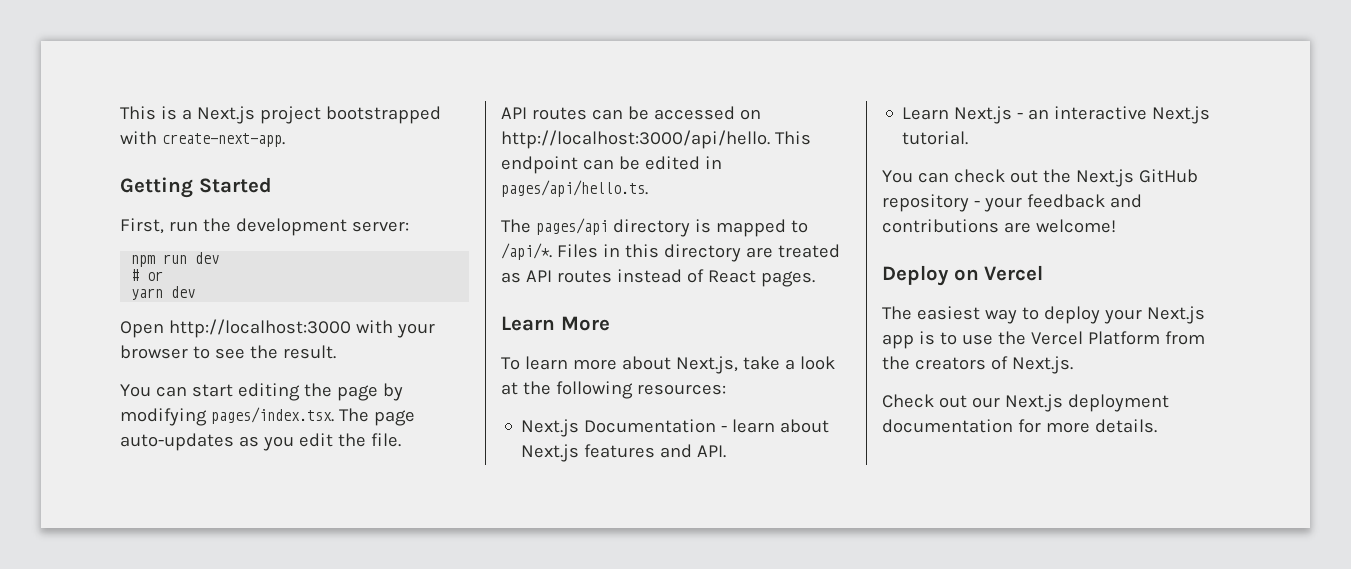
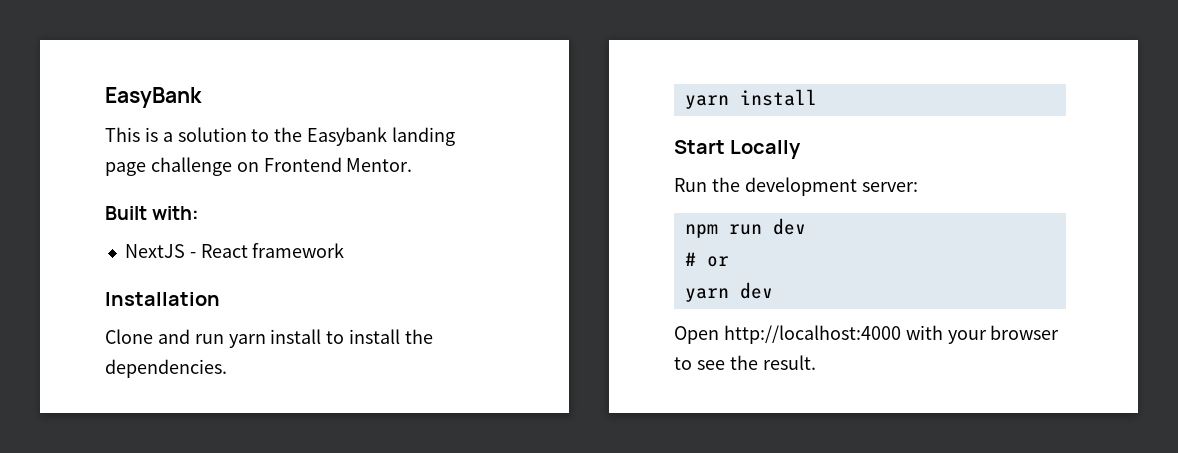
+ EasyBank
- This is a Next.js project bootstrapped with create-next-app.
- Getting Started
- First, run the development server:
+ This is a solution to the Easybank landing page challenge on Frontend Mentor.
+ Built with:
+ NextJS - React framework
+ Installation
+ Clone and run yarn install to install the dependencies.
+ yarn install
+ Start Locally
+ Run the development server:
- Open http://localhost:3000 with your browser to see the result.
+ Open http://localhost:4000 with your browser to see the result.
- You can start editing the page by modifying pages/index.tsx. The page auto-updates as you edit the file.
- API routes can be accessed on http://localhost:3000/api/hello. This endpoint can be edited in pages/api/hello.ts.
- The pages/api directory is mapped to /api/*. Files in this directory are treated as API routes instead of React pages.
- Learn More
- To learn more about Next.js, take a look at the following resources:
- Next.js Documentation - learn about Next.js features and API.
- Learn Next.js - an interactive Next.js tutorial.
- You can check out the Next.js GitHub repository - your feedback and contributions are welcome!
- Deploy on Vercel
- The easiest way to deploy your Next.js app is to use the Vercel Platform from the creators of Next.js.
- Check out our Next.js deployment documentation for more details.

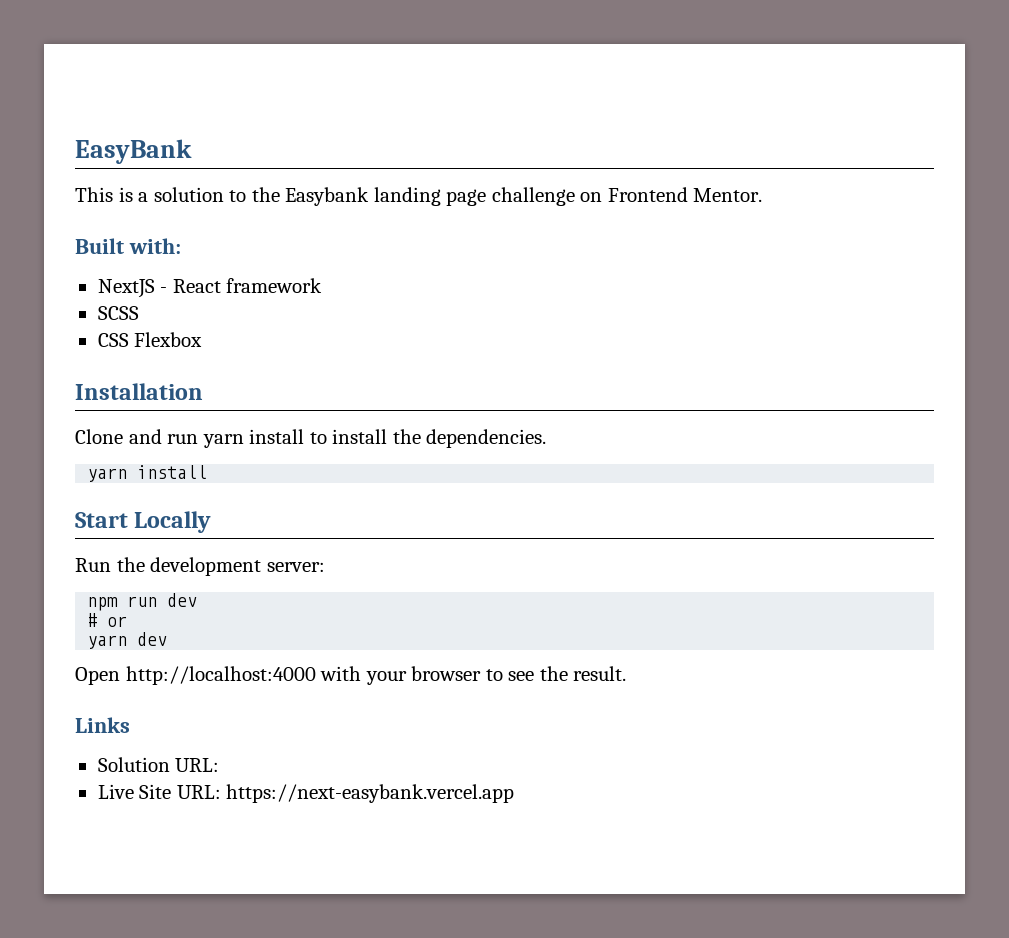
+ SCSS
+ CSS Flexbox
+ Links
+ Solution URL:
+ Live Site URL: https://next-easybank.vercel.app

